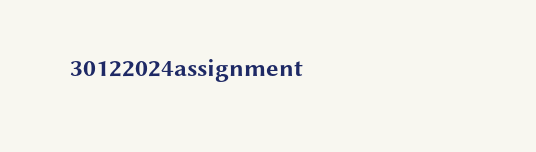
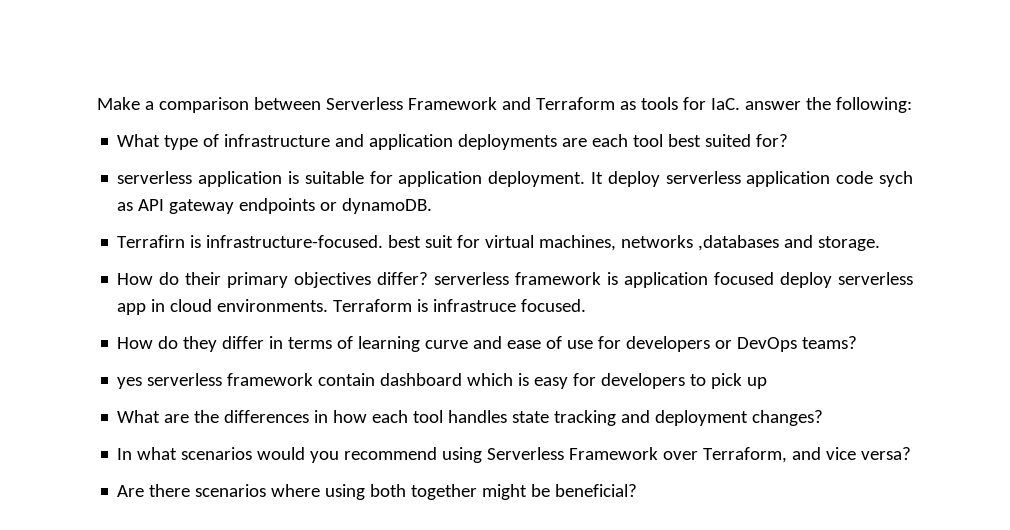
- 30122024assignment
+ Make a comparison between Serverless Framework and Terraform as tools for IaC. answer the following:
+ What type of infrastructure and application deployments are each tool best suited for?
+ serverless application is suitable for application deployment. It deploy serverless application code sych as API gateway endpoints or dynamoDB.
+ Terrafirn is infrastructure-focused. best suit for virtual machines, networks ,databases and storage.
+ How do their primary objectives differ? serverless framework is application focused deploy serverless app in cloud environments. Terraform is infrastruce focused.
+ How do they differ in terms of learning curve and ease of use for developers or DevOps teams?
+ yes serverless framework contain dashboard which is easy for developers to pick up
+ What are the differences in how each tool handles state tracking and deployment changes?
+ In what scenarios would you recommend using Serverless Framework over Terraform, and vice versa?
+ Are there scenarios where using both together might be beneficial?

